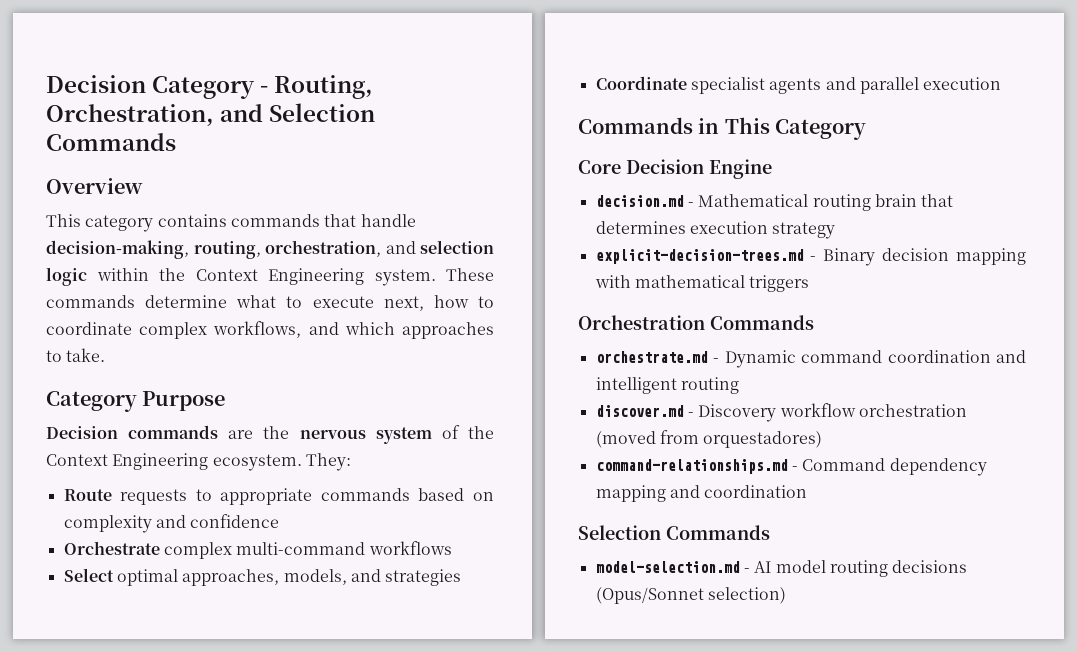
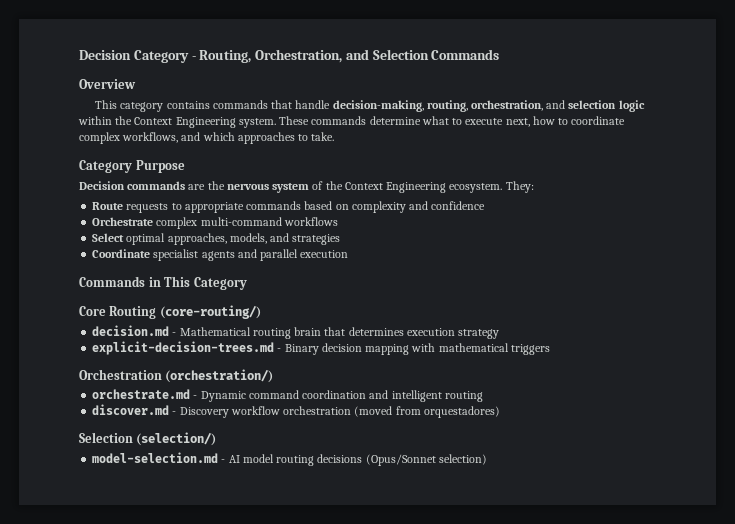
- Core Decision Engine
+ Core Routing (core-routing/)
- Orchestration Commands
+ Orchestration (orchestration/)
- command-relationships.md - Command dependency mapping and coordination
- Selection Commands
+ Selection (selection/)

